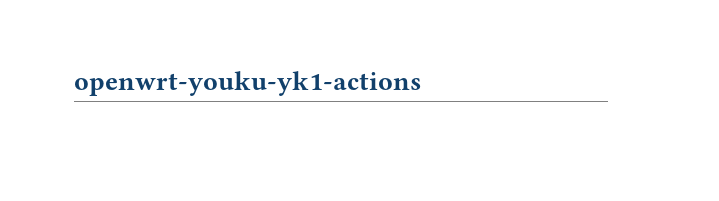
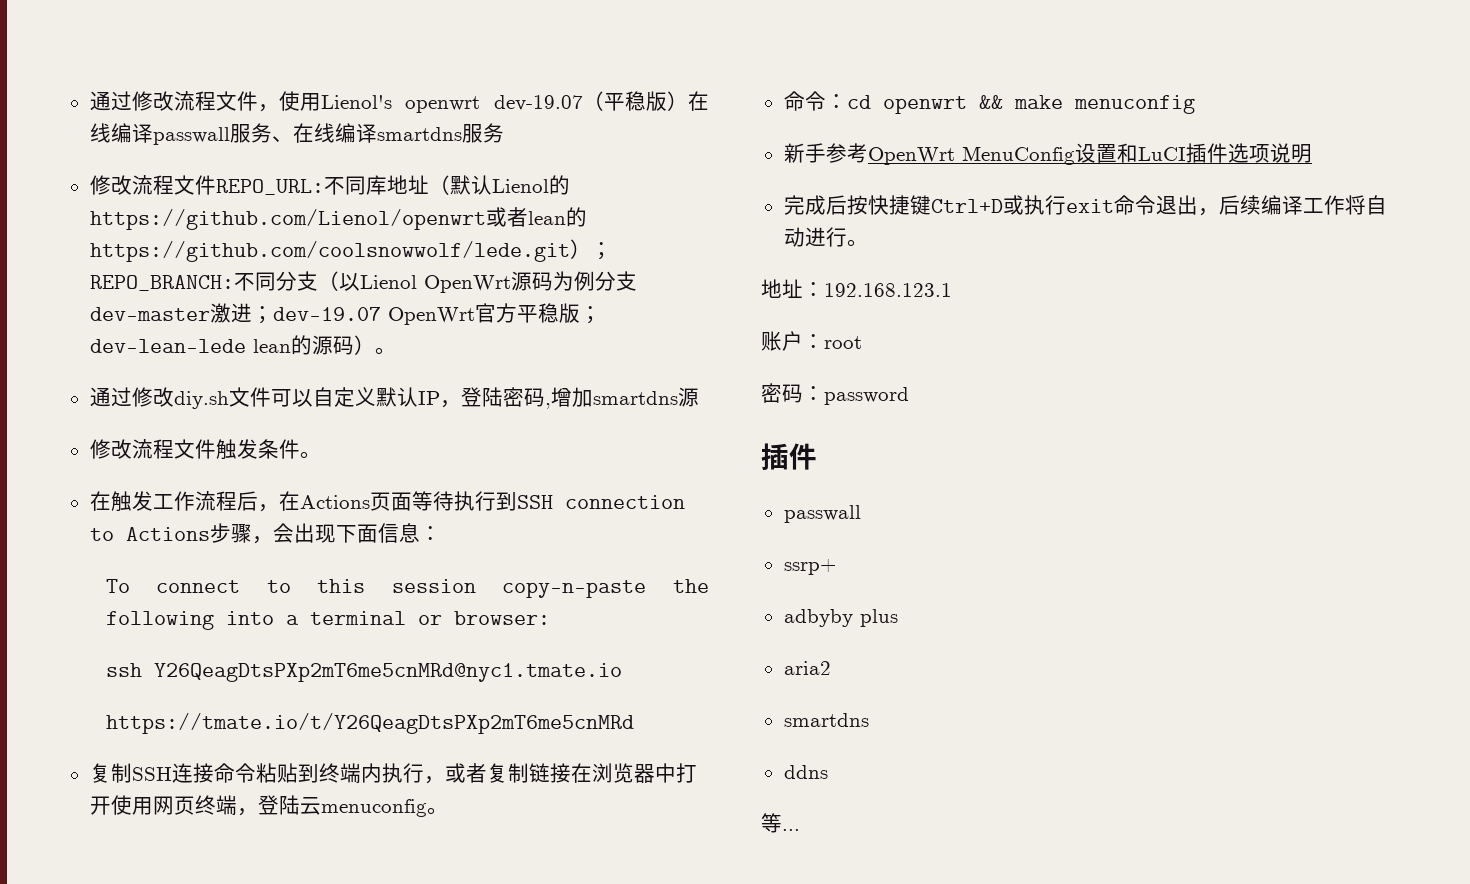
- openwrt-youku-yk1-actions
+ 通过修改流程文件，使用Lienol's openwrt dev-19.07（平稳版）在线编译passwall服务、在线编译smartdns服务
+ 修改流程文件REPO_URL:不同库地址（默认Lienol的https://github.com/Lienol/openwrt或者lean的https://github.com/coolsnowwolf/lede.git）；REPO_BRANCH:不同分支（以Lienol OpenWrt源码为例分支dev-master激进；dev-19.07 OpenWrt官方平稳版；dev-lean-lede lean的源码）。
+ 通过修改diy.sh文件可以自定义默认IP，登陆密码,增加smartdns源
+ 修改流程文件触发条件。
+ 在触发工作流程后，在Actions页面等待执行到SSH connection to Actions步骤，会出现下面信息：
+ To connect to this session copy-n-paste the following into a terminal or browser:
+ ssh Y26QeagDtsPXp2mT6me5cnMRd@nyc1.tmate.io
+ https://tmate.io/t/Y26QeagDtsPXp2mT6me5cnMRd
+ 复制SSH连接命令粘贴到终端内执行，或者复制链接在浏览器中打开使用网页终端，登陆云menuconfig。
+ 命令：cd openwrt && make menuconfig
+ 新手参考OpenWrt MenuConfig设置和LuCI插件选项说明
+ 完成后按快捷键Ctrl+D或执行exit命令退出，后续编译工作将自动进行。
+ 地址：192.168.123.1
+ 账户：root
+ 密码：password
+ 插件
+ passwall
+ ssrp+
+ adbyby plus
+ aria2
+ smartdns
+ ddns
+ 等...

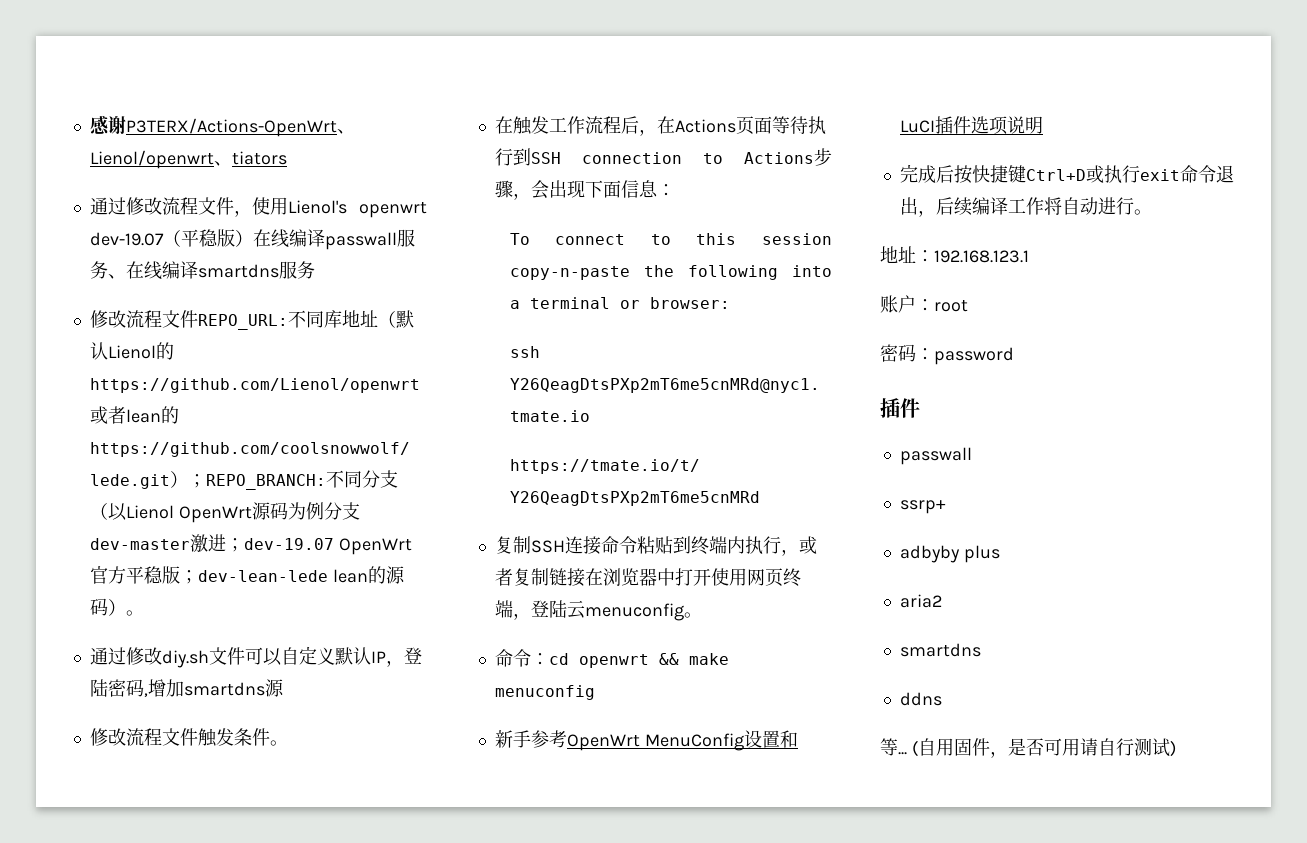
+ 感谢P3TERX/Actions-OpenWrt、Lienol/openwrt、tiators
+ (自用固件，是否可用请自行测试)

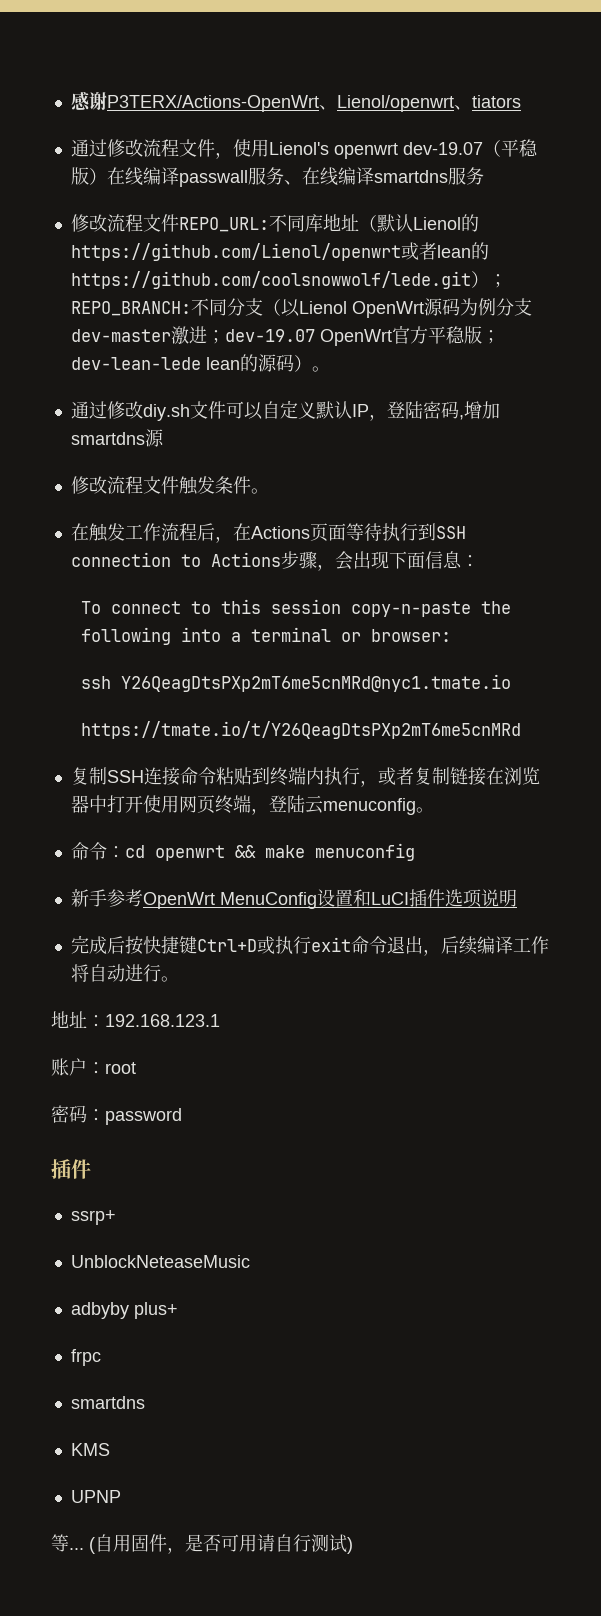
  密码：password
  插件
- passwall
+ UnblockNeteaseMusic
- adbyby plus
- aria2
+ adbyby plus+
+ frpc
- ddns
+ KMS
+ UPNP

